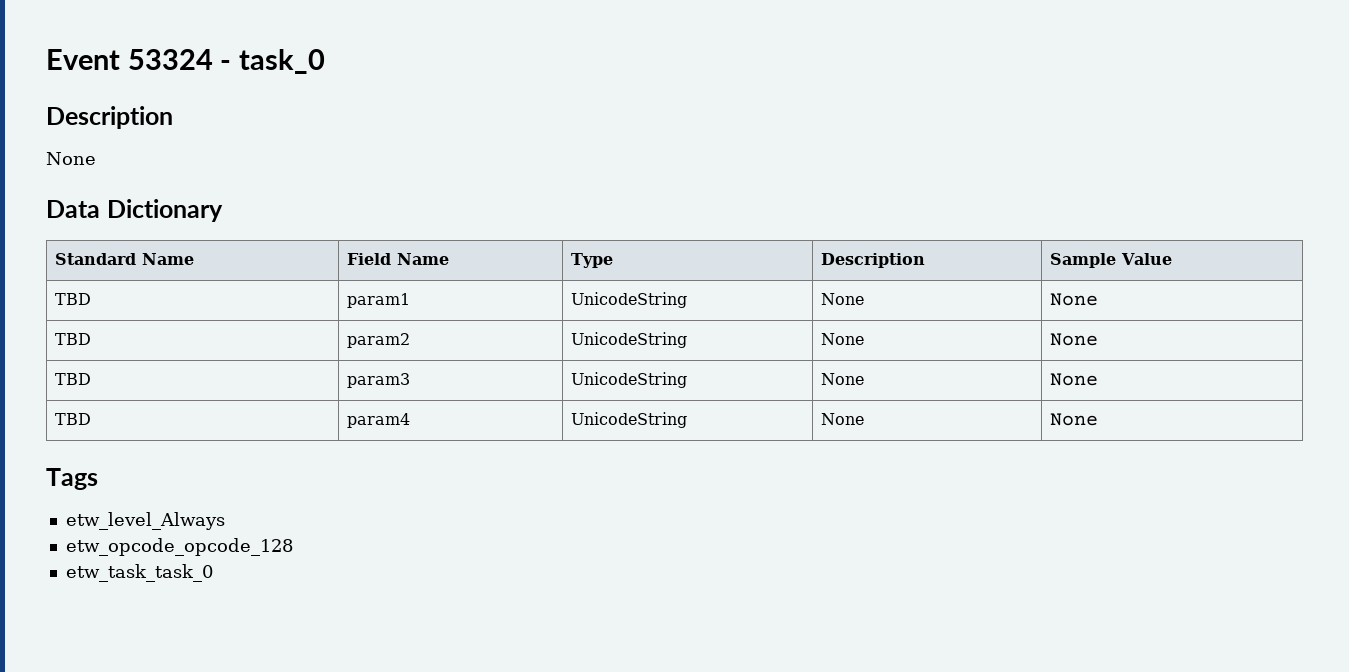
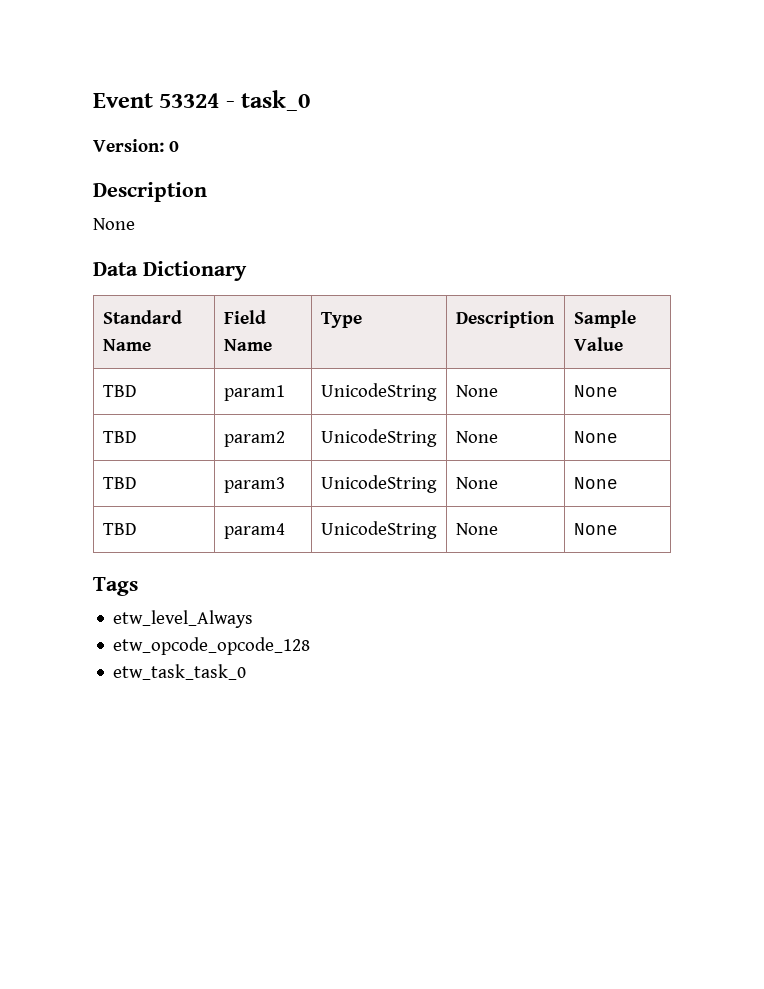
+ Version: 0

